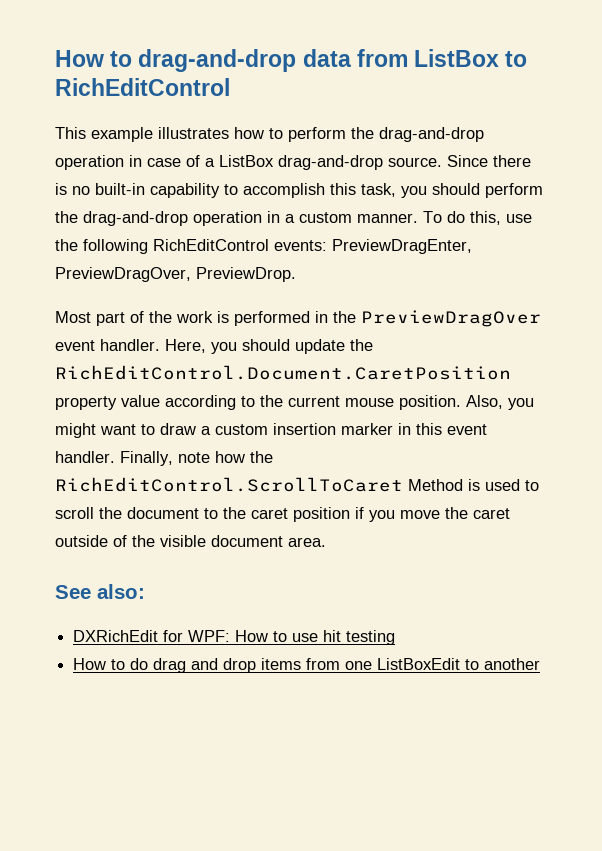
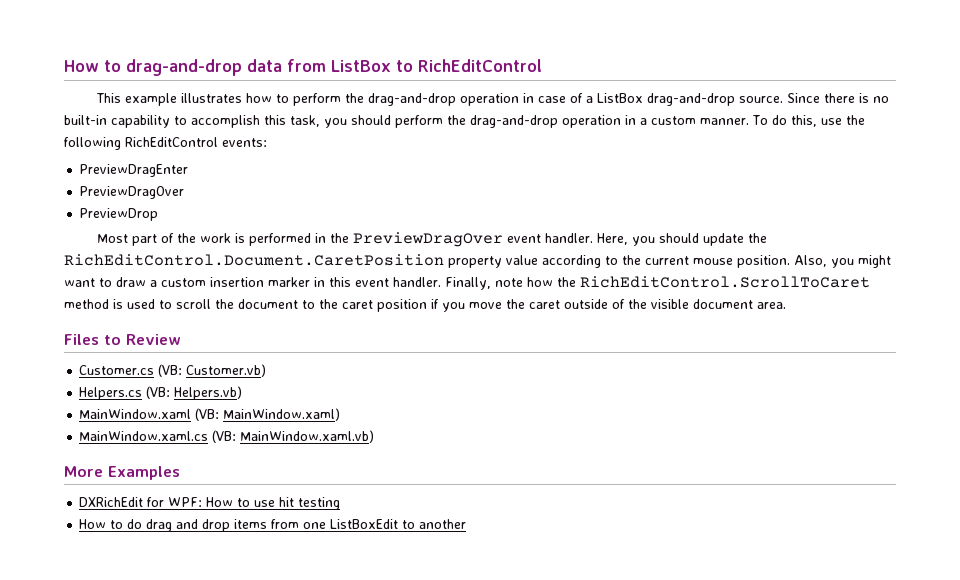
- To do this, use the following RichEditControl events: PreviewDragEnter, PreviewDragOver, PreviewDrop.
+ To do this, use the following RichEditControl events:
+ PreviewDragEnter
+ PreviewDragOver
+ PreviewDrop
- Finally, note how the RichEditControl.ScrollToCaret Method is used to scroll the document to the caret position if you move the caret outside of the visible document area.
+ Finally, note how the RichEditControl.ScrollToCaret method is used to scroll the document to the caret position if you move the caret outside of the visible document area.
- See also:
+ Files to Review
+ Customer.cs (VB: Customer.vb)
+ Helpers.cs (VB: Helpers.vb)
+ MainWindow.xaml (VB: MainWindow.xaml)
+ MainWindow.xaml.cs (VB: MainWindow.xaml.vb)
+ More Examples

